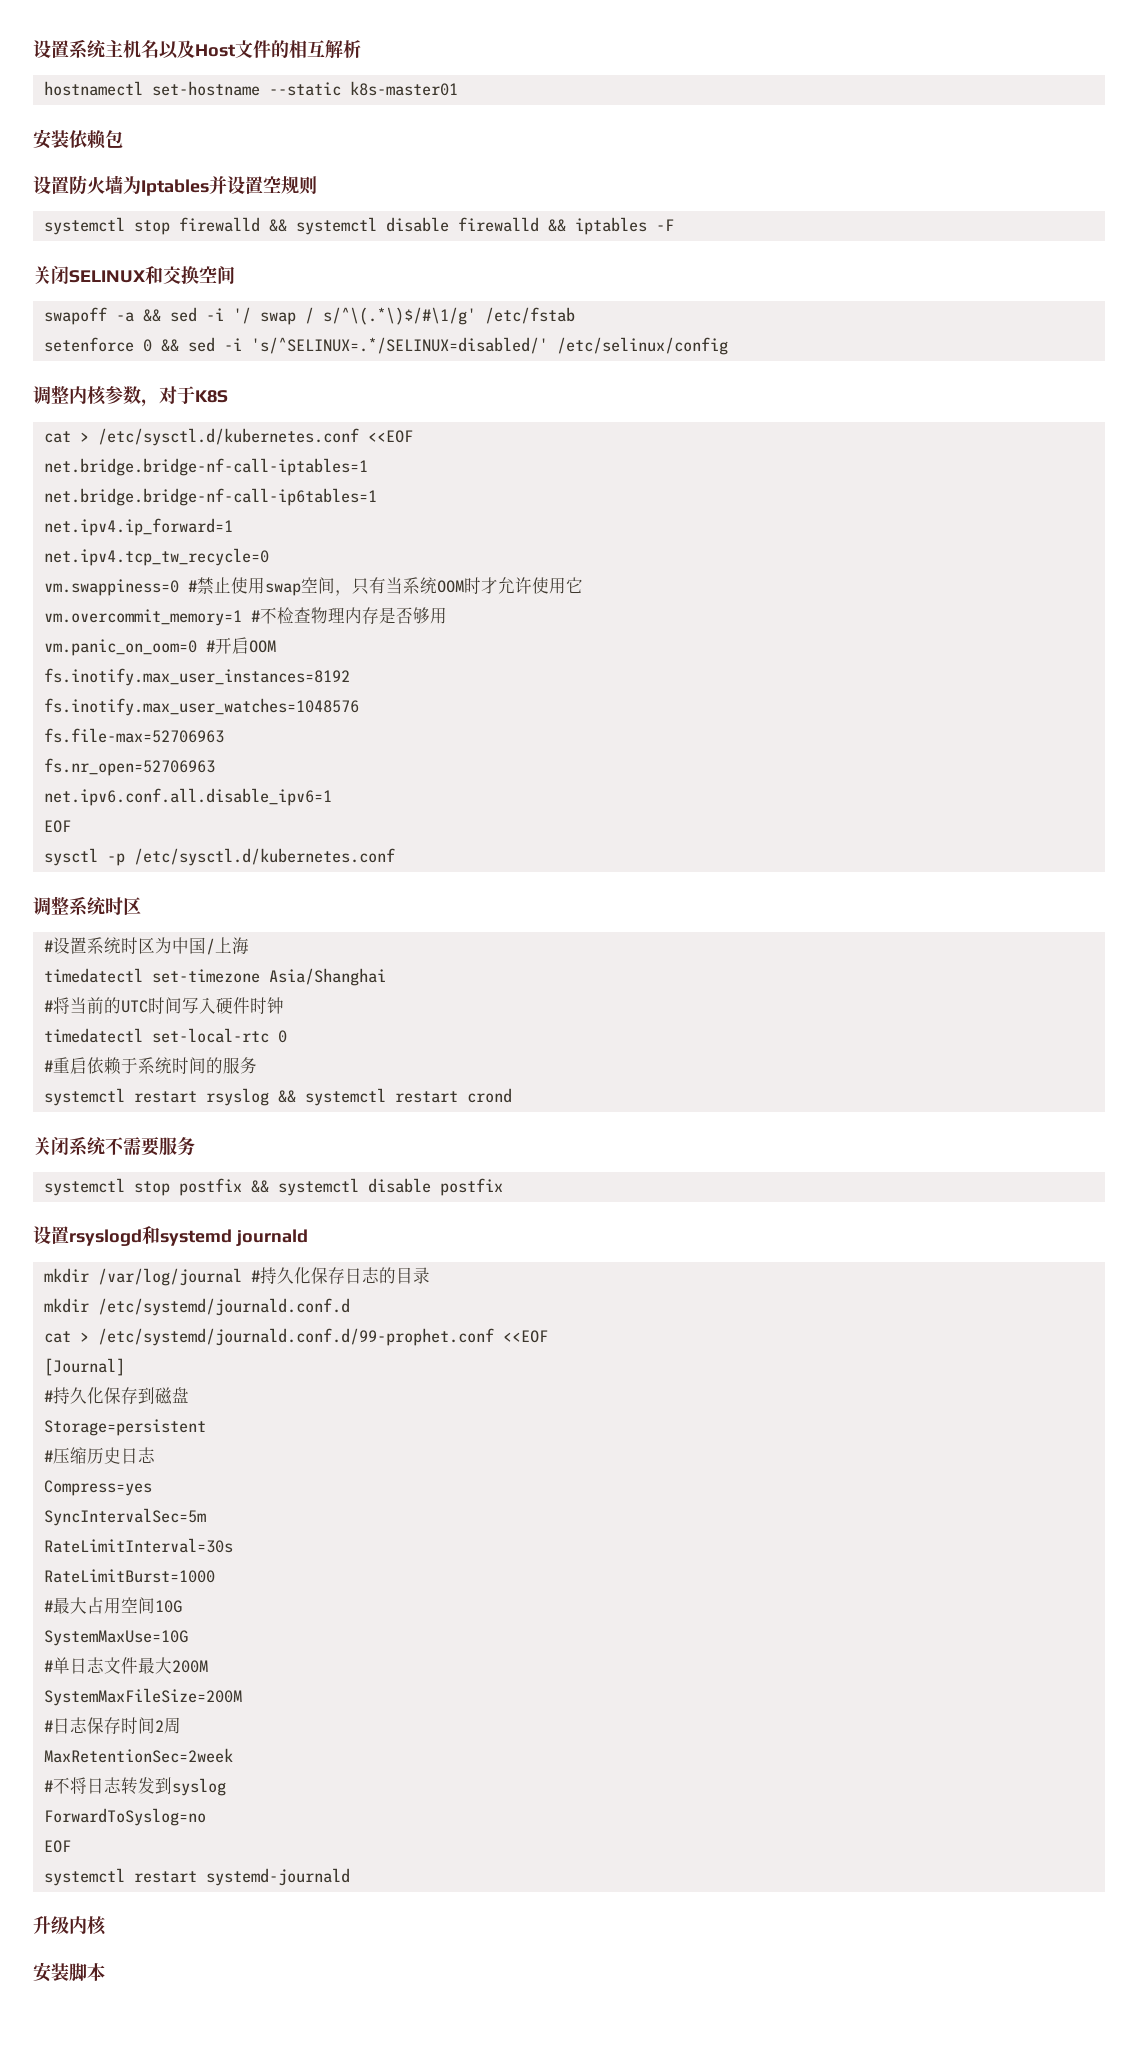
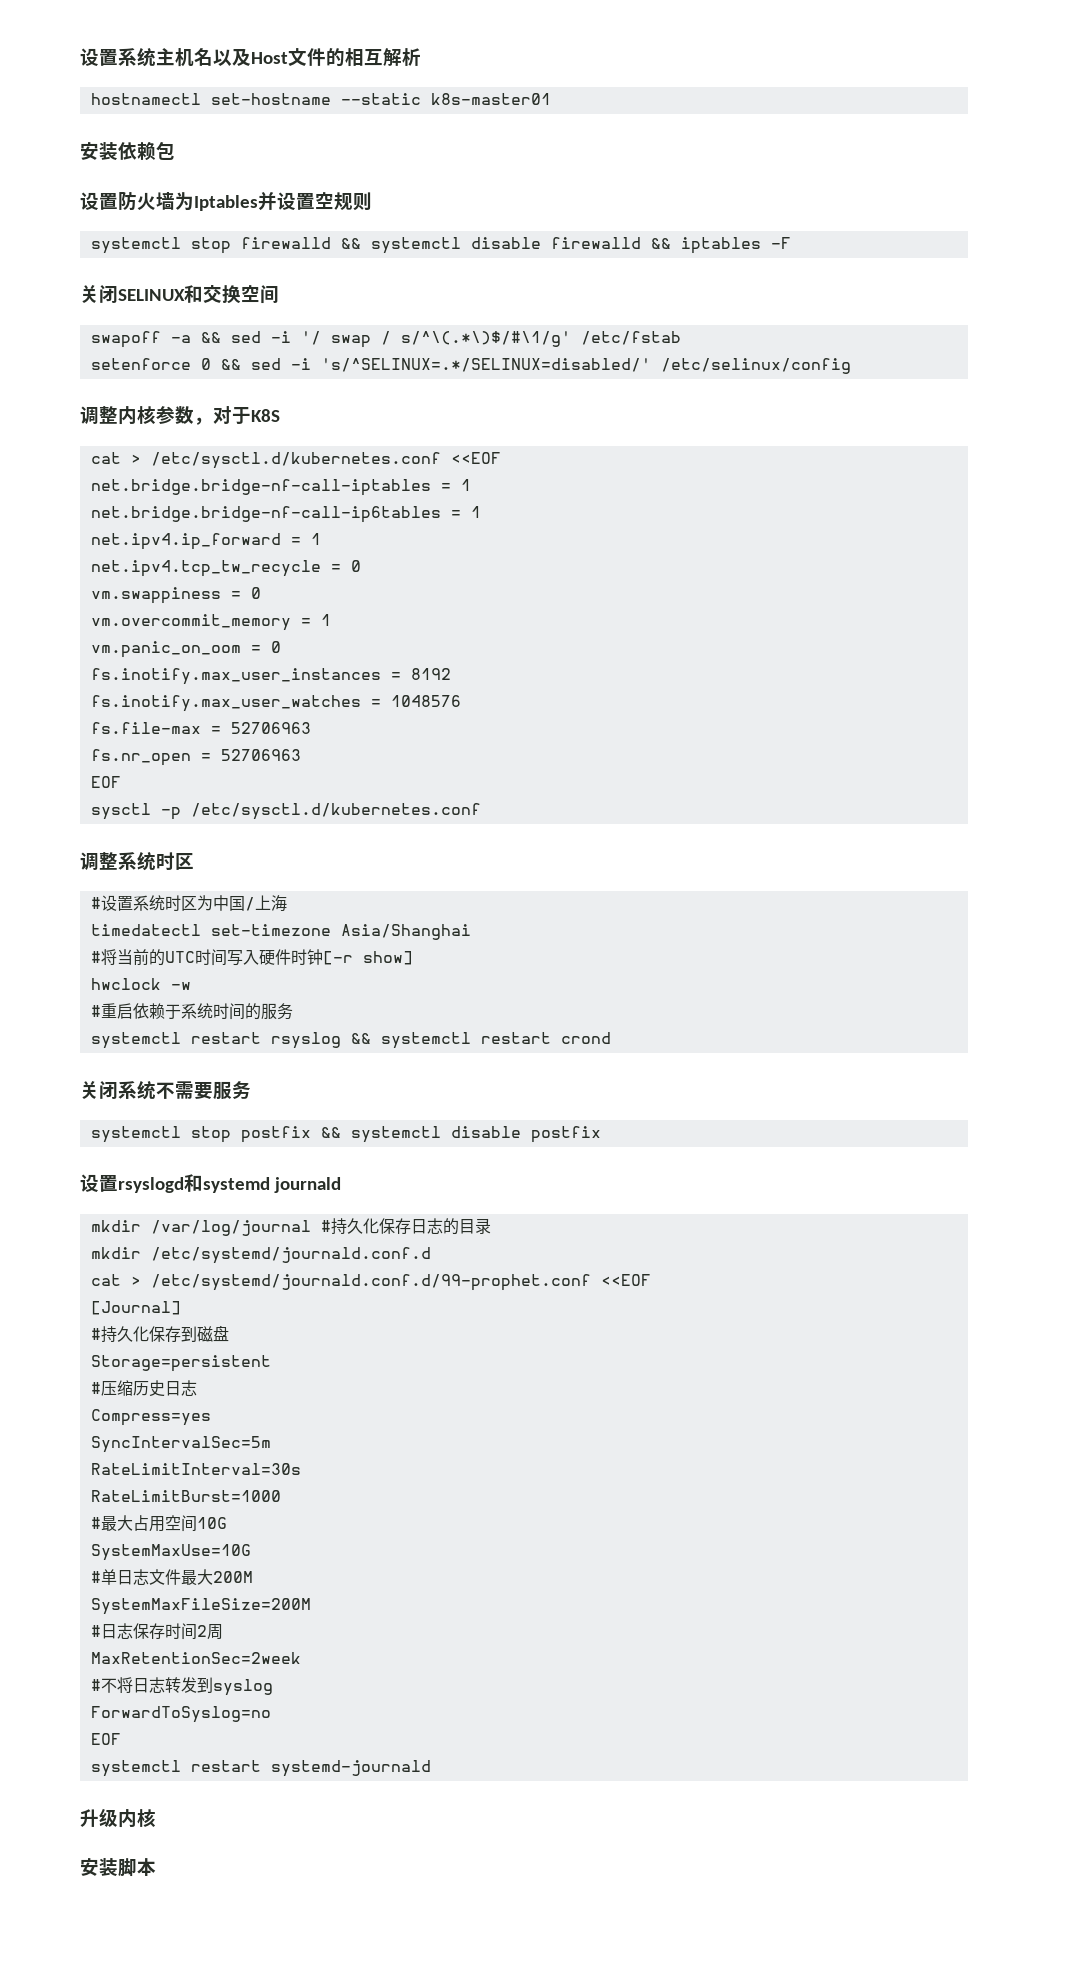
- net.bridge.bridge-nf-call-iptables=1
- net.bridge.bridge-nf-call-ip6tables=1
- net.ipv4.ip_forward=1
- net.ipv4.tcp_tw_recycle=0
- vm.swappiness=0 #禁止使用swap空间，只有当系统OOM时才允许使用它
- vm.overcommit_memory=1 #不检查物理内存是否够用
- vm.panic_on_oom=0 #开启OOM
- fs.inotify.max_user_instances=8192
- fs.inotify.max_user_watches=1048576
- fs.file-max=52706963
- fs.nr_open=52706963
- net.ipv6.conf.all.disable_ipv6=1
+ net.bridge.bridge-nf-call-iptables = 1
+ net.bridge.bridge-nf-call-ip6tables = 1
+ net.ipv4.ip_forward = 1
+ net.ipv4.tcp_tw_recycle = 0
+ vm.swappiness = 0
+ vm.overcommit_memory = 1
+ vm.panic_on_oom = 0
+ fs.inotify.max_user_instances = 8192
+ fs.inotify.max_user_watches = 1048576
+ fs.file-max = 52706963
+ fs.nr_open = 52706963
- #将当前的UTC时间写入硬件时钟
- timedatectl set-local-rtc 0
+ #将当前的UTC时间写入硬件时钟[-r show]
+ hwclock -w

